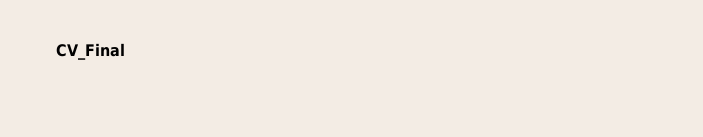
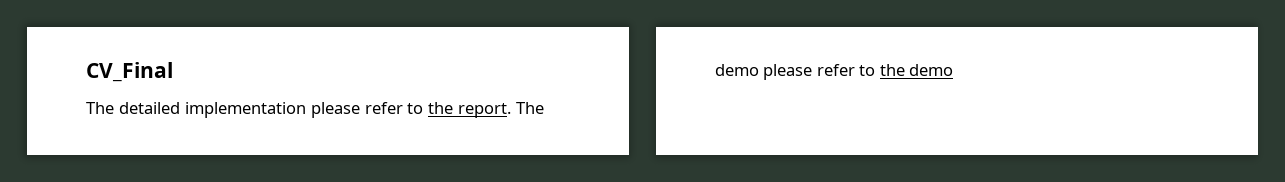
+ The detailed implementation please refer to the report. The demo please refer to the demo

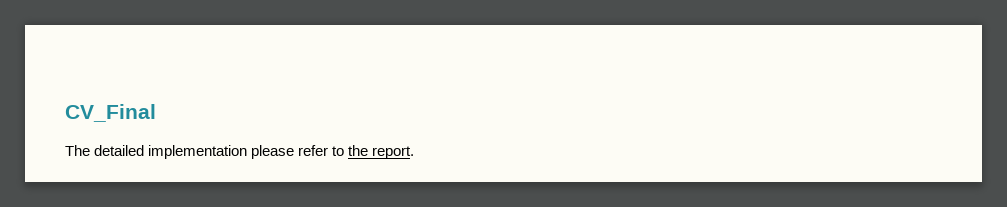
- The demo please refer to the demo

